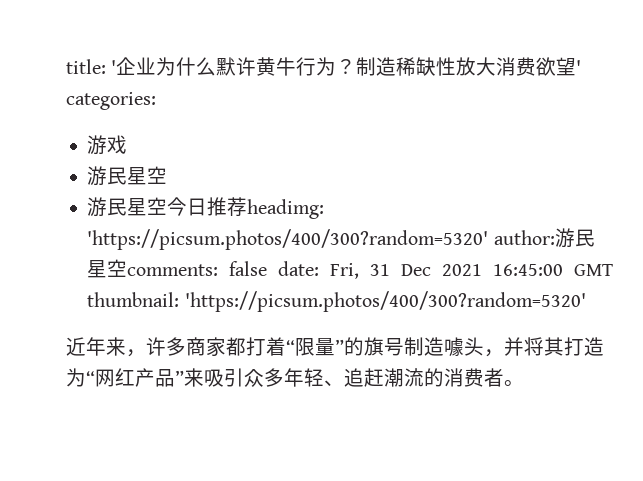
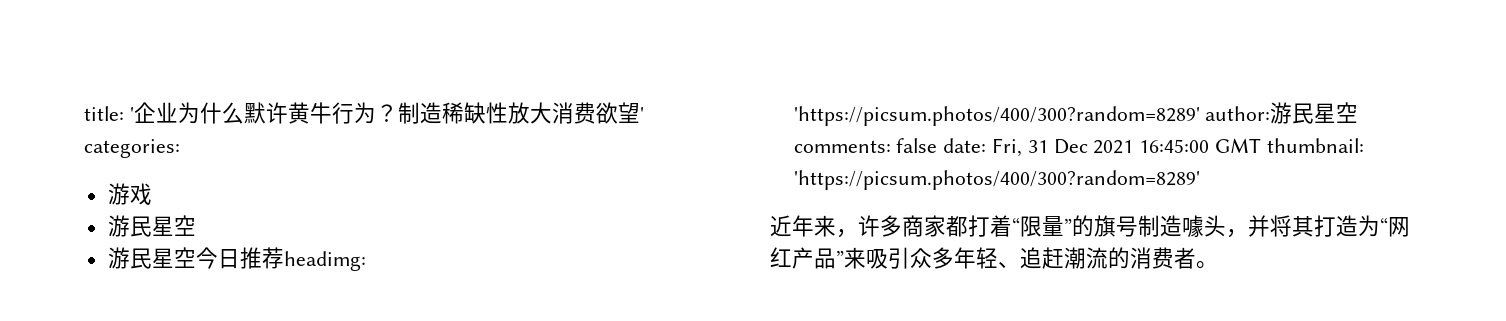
- 游民星空今日推荐headimg: 'https://picsum.photos/400/300?random=5320' author:游民星空comments: false date: Fri, 31 Dec 2021 16:45:00 GMT thumbnail: 'https://picsum.photos/400/300?random=5320'
+ 游民星空今日推荐headimg: 'https://picsum.photos/400/300?random=8289' author:游民星空comments: false date: Fri, 31 Dec 2021 16:45:00 GMT thumbnail: 'https://picsum.photos/400/300?random=8289'

